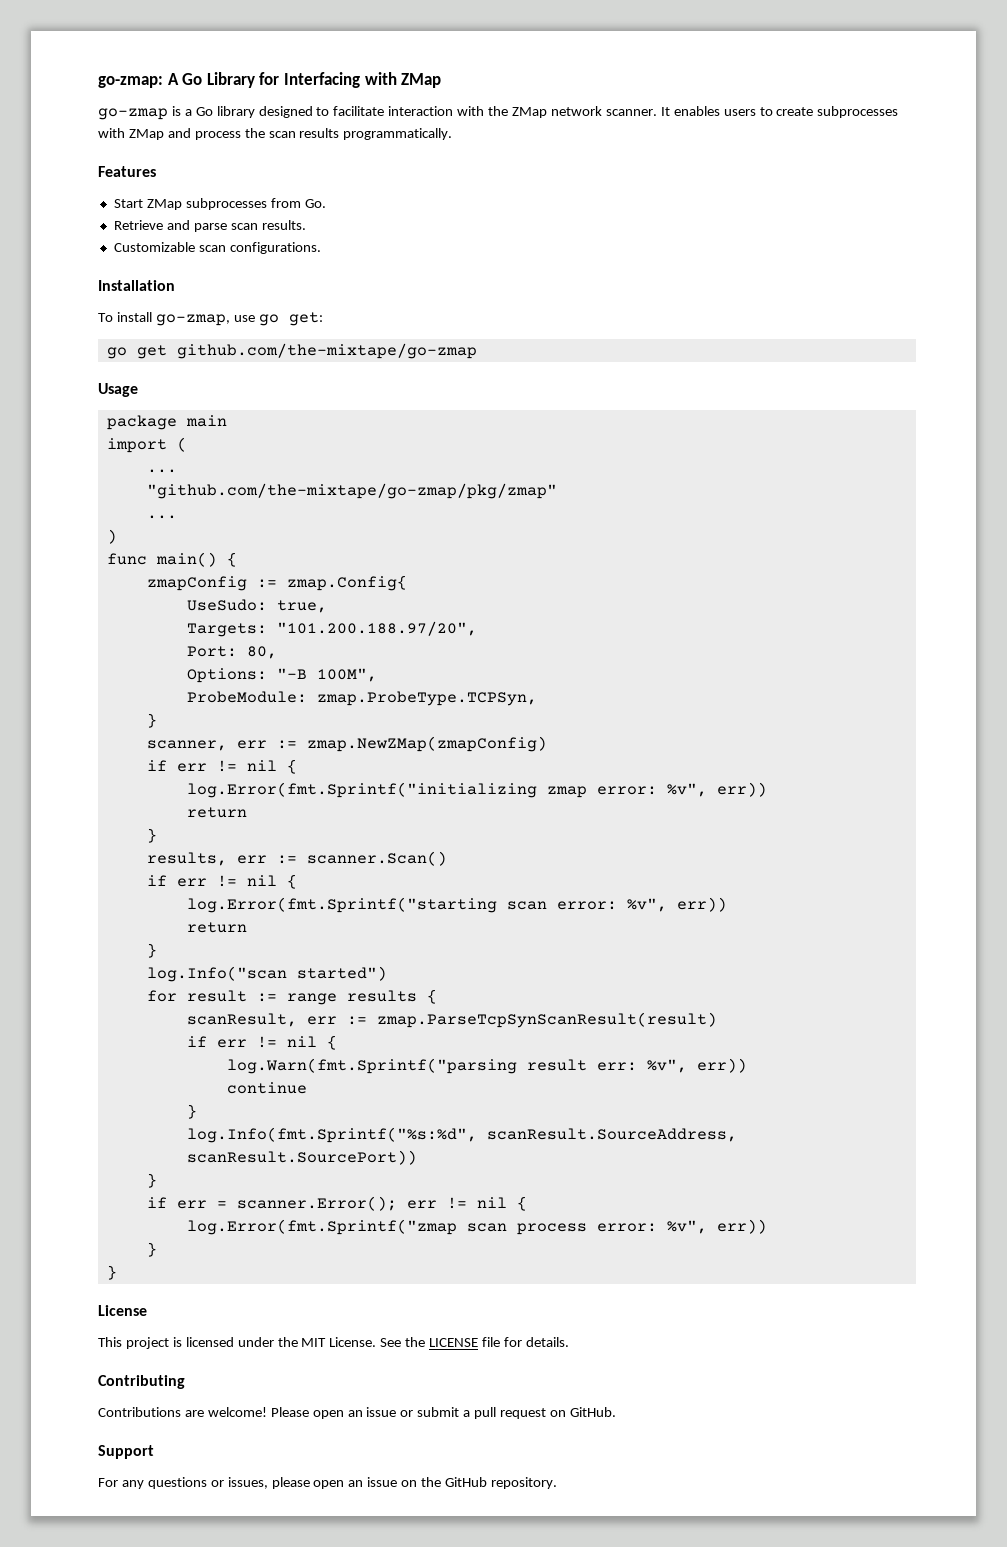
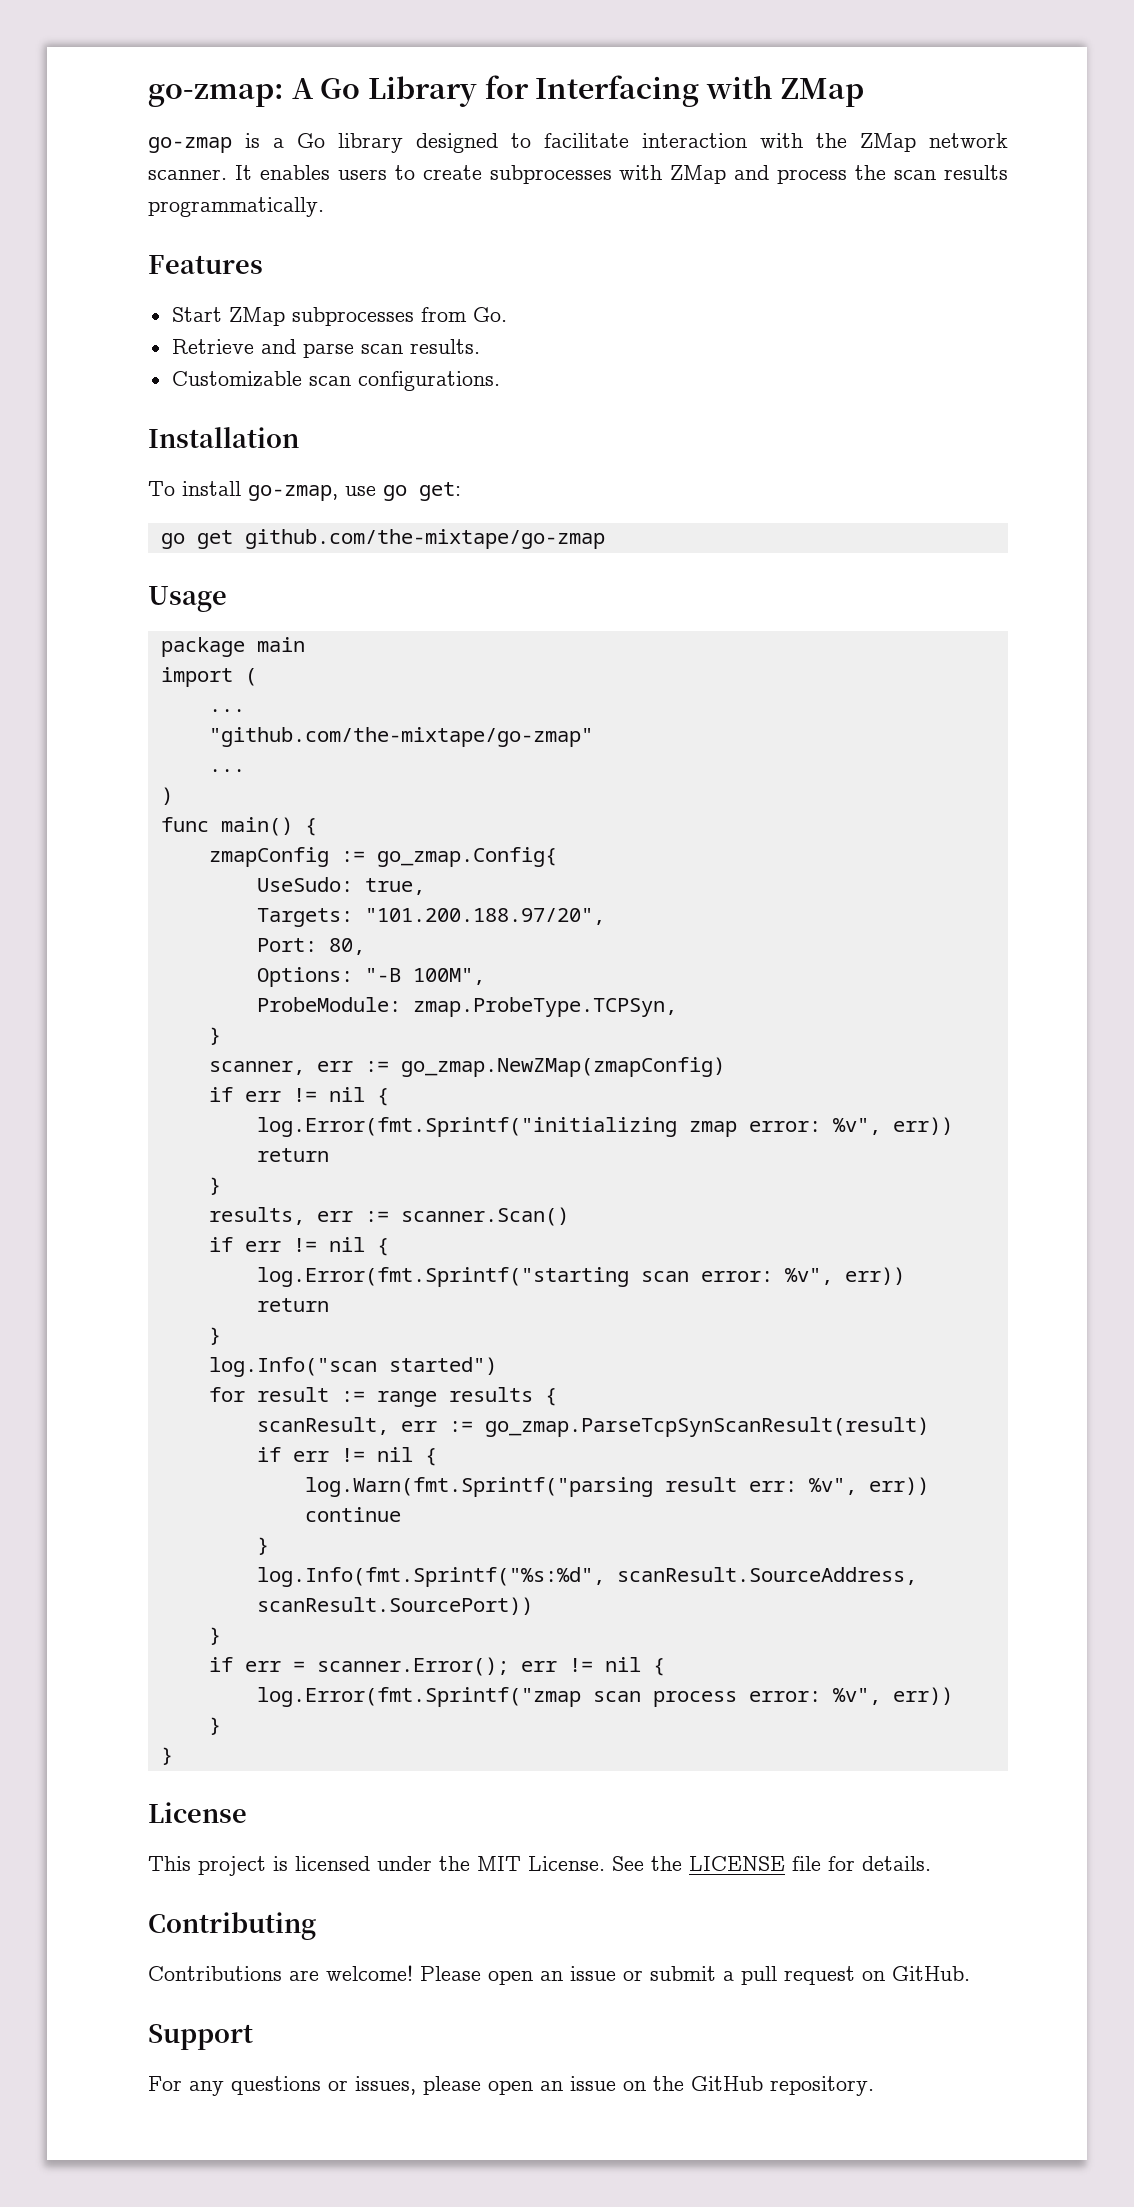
- "github.com/the-mixtape/go-zmap/pkg/zmap"
+ "github.com/the-mixtape/go-zmap"
- zmapConfig := zmap.Config{
+ zmapConfig := go_zmap.Config{
- scanner, err := zmap.NewZMap(zmapConfig)
+ scanner, err := go_zmap.NewZMap(zmapConfig)
- scanResult, err := zmap.ParseTcpSynScanResult(result)
+ scanResult, err := go_zmap.ParseTcpSynScanResult(result)

